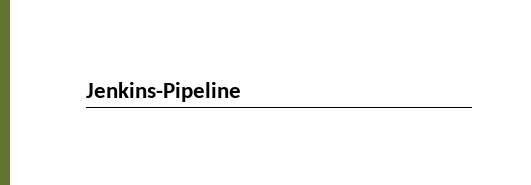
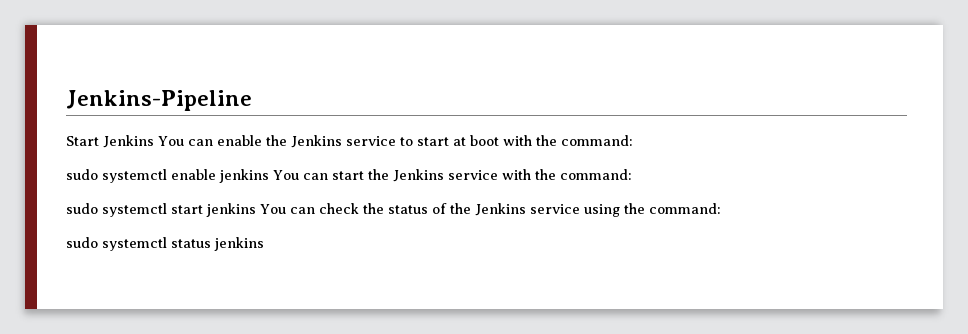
+ Start Jenkins You can enable the Jenkins service to start at boot with the command:
+ sudo systemctl enable jenkins You can start the Jenkins service with the command:
+ sudo systemctl start jenkins You can check the status of the Jenkins service using the command:
+ sudo systemctl status jenkins

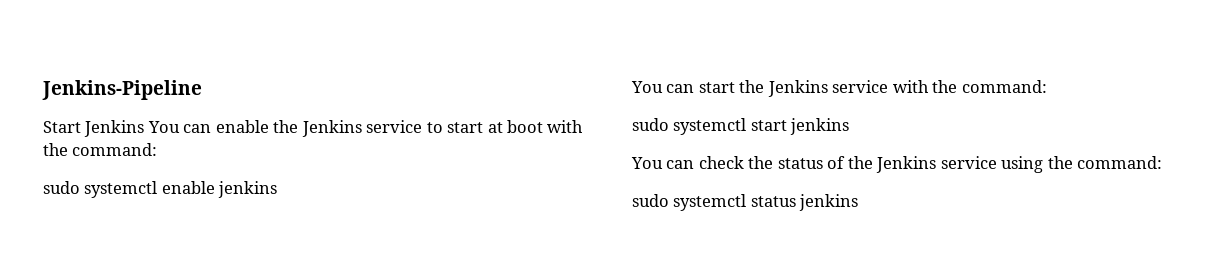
- sudo systemctl enable jenkins You can start the Jenkins service with the command:
+ sudo systemctl enable jenkins
+ You can start the Jenkins service with the command:
- sudo systemctl start jenkins You can check the status of the Jenkins service using the command:
+ sudo systemctl start jenkins
+ You can check the status of the Jenkins service using the command:

